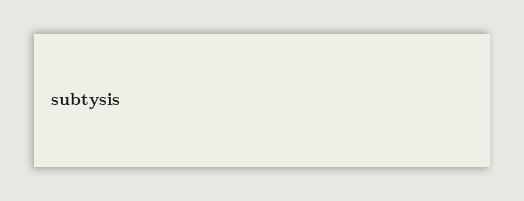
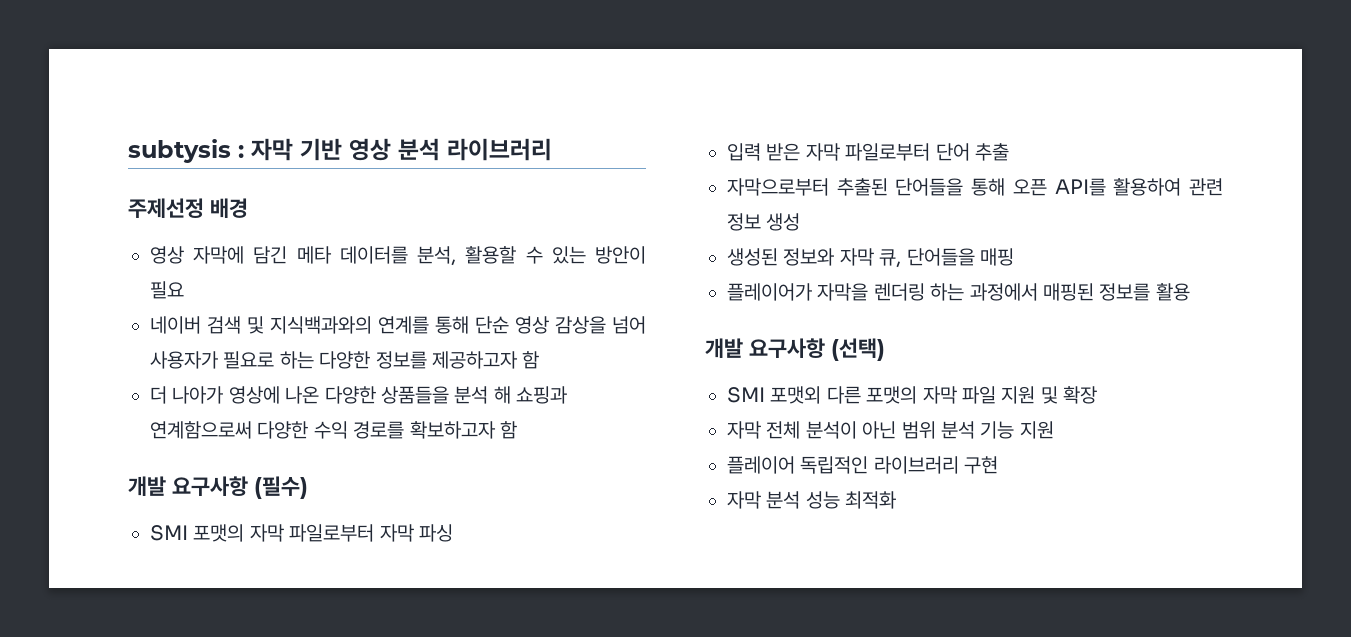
- subtysis
+ subtysis : 자막 기반 영상 분석 라이브러리
+ 주제선정 배경
+ 영상 자막에 담긴 메타 데이터를 분석, 활용할 수 있는 방안이 필요
+ 네이버 검색 및 지식백과와의 연계를 통해 단순 영상 감상을 넘어 사용자가 필요로 하는 다양한 정보를 제공하고자 함
+ 더 나아가 영상에 나온 다양한 상품들을 분석 해 쇼핑과 연계함으로써 다양한 수익 경로를 확보하고자 함
+ 개발 요구사항 (필수)
+ SMI 포맷의 자막 파일로부터 자막 파싱
+ 입력 받은 자막 파일로부터 단어 추출
+ 자막으로부터 추출된 단어들을 통해 오픈 API를 활용하여 관련 정보 생성
+ 생성된 정보와 자막 큐, 단어들을 매핑
+ 플레이어가 자막을 렌더링 하는 과정에서 매핑된 정보를 활용
+ 개발 요구사항 (선택)
+ SMI 포맷외 다른 포맷의 자막 파일 지원 및 확장
+ 자막 전체 분석이 아닌 범위 분석 기능 지원
+ 플레이어 독립적인 라이브러리 구현
+ 자막 분석 성능 최적화

